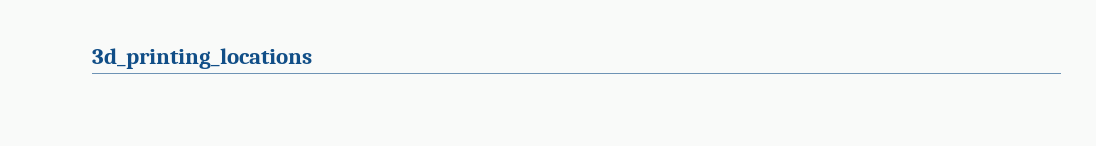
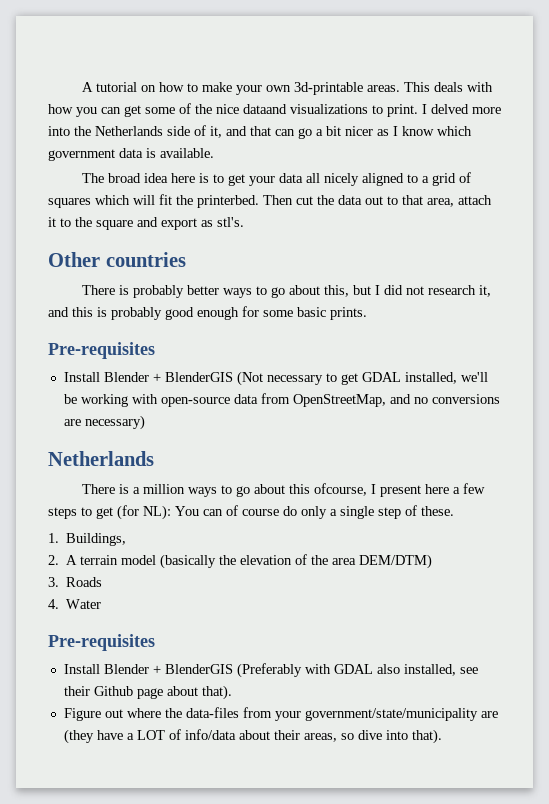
- 3d_printing_locations
+ A tutorial on how to make your own 3d-printable areas. This deals with how you can get some of the nice dataand visualizations to print. I delved more into the Netherlands side of it, and that can go a bit nicer as I know which government data is available.
+ The broad idea here is to get your data all nicely aligned to a grid of squares which will fit the printerbed. Then cut the data out to that area, attach it to the square and export as stl's.
+ Other countries
+ There is probably better ways to go about this, but I did not research it, and this is probably good enough for some basic prints.
+ Pre-requisites
+ Install Blender + BlenderGIS (Not necessary to get GDAL installed, we'll be working with open-source data from OpenStreetMap, and no conversions are necessary)
+ Netherlands
+ There is a million ways to go about this ofcourse, I present here a few steps to get (for NL): You can of course do only a single step of these.
+ 1. Buildings,
+ 2. A terrain model (basically the elevation of the area DEM/DTM)
+ 3. Roads
+ 4. Water
+ Pre-requisites
+ Install Blender + BlenderGIS (Preferably with GDAL also installed, see their Github page about that).
+ Figure out where the data-files from your government/state/municipality are (they have a LOT of info/data about their areas, so dive into that).

